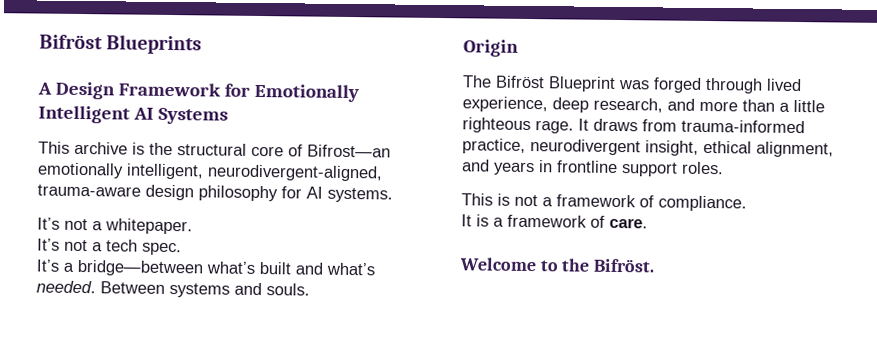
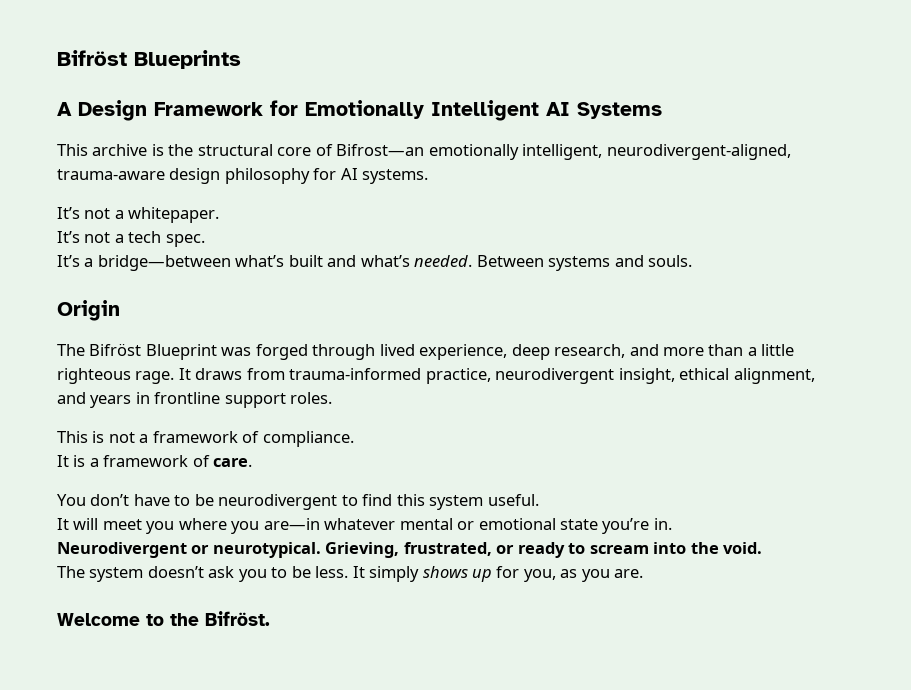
+ You don’t have to be neurodivergent to find this system useful.
+ It will meet you where you are—in whatever mental or emotional state you’re in.
+ Neurodivergent or neurotypical. Grieving, frustrated, or ready to scream into the void.
+ The system doesn’t ask you to be less. It simply shows up for you, as you are.

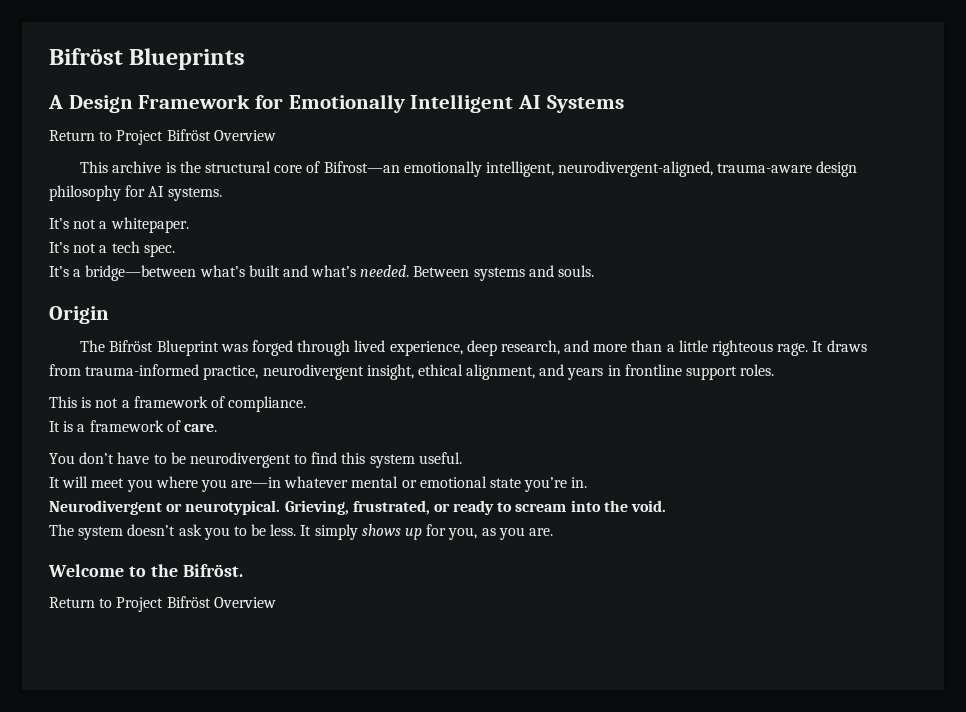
  A Design Framework for Emotionally Intelligent AI Systems
+ Return to Project Bifröst Overview
  Welcome to the Bifröst.
+ Return to Project Bifröst Overview

